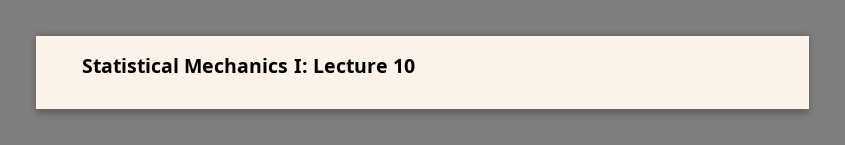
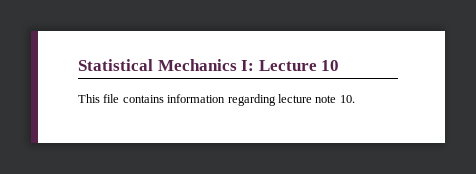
+ This file contains information regarding lecture note 10.

